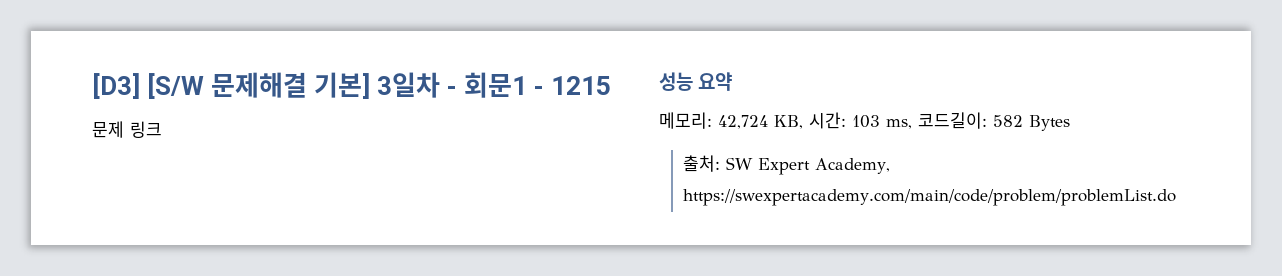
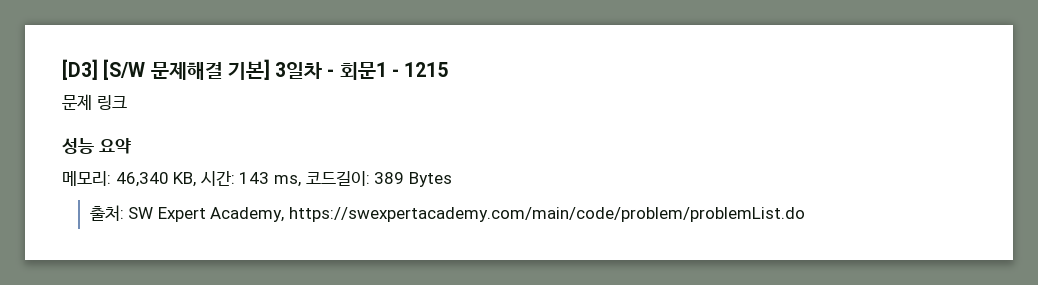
- 메모리: 42,724 KB, 시간: 103 ms, 코드길이: 582 Bytes
+ 메모리: 46,340 KB, 시간: 143 ms, 코드길이: 389 Bytes

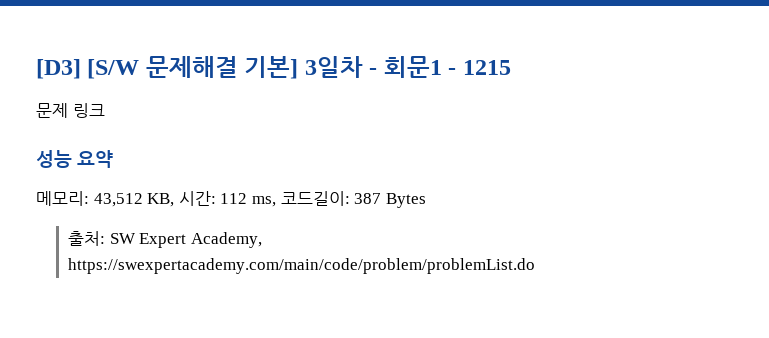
- 메모리: 46,340 KB, 시간: 143 ms, 코드길이: 389 Bytes
+ 메모리: 43,512 KB, 시간: 112 ms, 코드길이: 387 Bytes

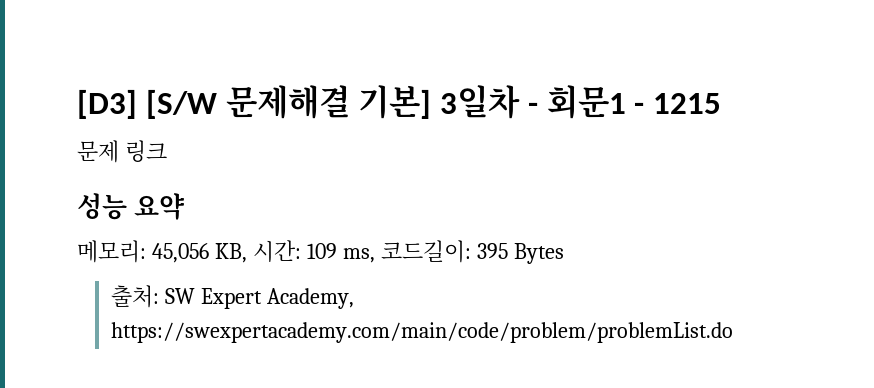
- 메모리: 43,512 KB, 시간: 112 ms, 코드길이: 387 Bytes
+ 메모리: 45,056 KB, 시간: 109 ms, 코드길이: 395 Bytes

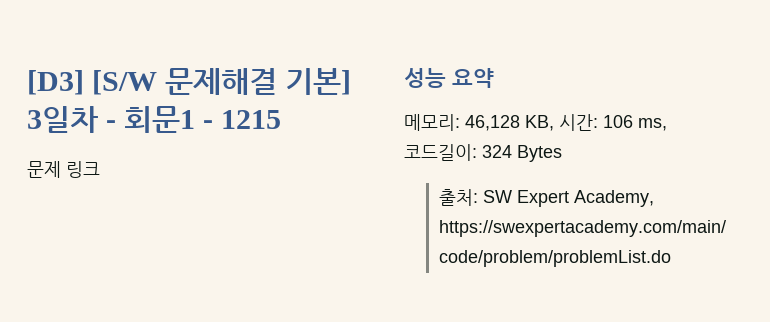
- 메모리: 45,056 KB, 시간: 109 ms, 코드길이: 395 Bytes
+ 메모리: 46,128 KB, 시간: 106 ms, 코드길이: 324 Bytes

